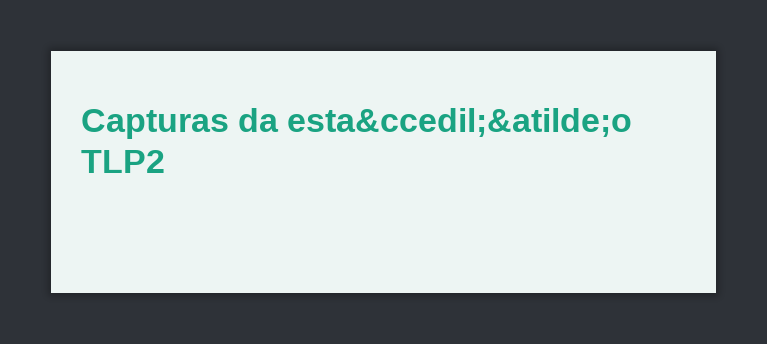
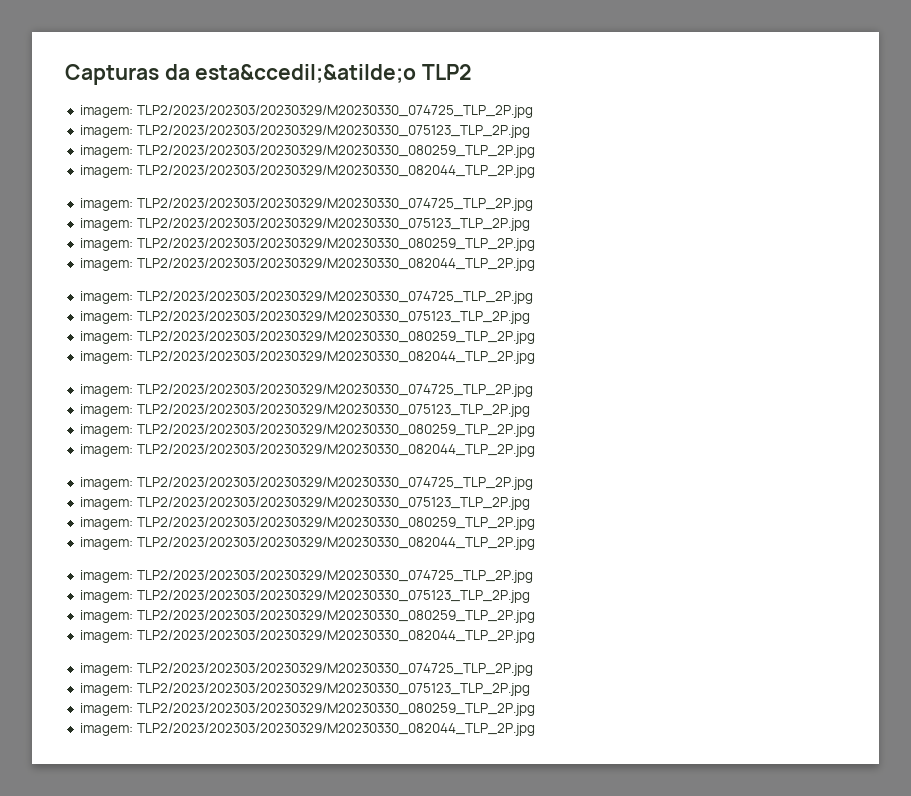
  Capturas da esta&ccedil;&atilde;o TLP2
+ imagem: TLP2/2023/202303/20230329/M20230330_074725_TLP_2P.jpg
+ imagem: TLP2/2023/202303/20230329/M20230330_075123_TLP_2P.jpg
+ imagem: TLP2/2023/202303/20230329/M20230330_080259_TLP_2P.jpg
+ imagem: TLP2/2023/202303/20230329/M20230330_082044_TLP_2P.jpg
+ imagem: TLP2/2023/202303/20230329/M20230330_074725_TLP_2P.jpg
+ imagem: TLP2/2023/202303/20230329/M20230330_075123_TLP_2P.jpg
+ imagem: TLP2/2023/202303/20230329/M20230330_080259_TLP_2P.jpg
+ imagem: TLP2/2023/202303/20230329/M20230330_082044_TLP_2P.jpg
+ imagem: TLP2/2023/202303/20230329/M20230330_074725_TLP_2P.jpg
+ imagem: TLP2/2023/202303/20230329/M20230330_075123_TLP_2P.jpg
+ imagem: TLP2/2023/202303/20230329/M20230330_080259_TLP_2P.jpg
+ imagem: TLP2/2023/202303/20230329/M20230330_082044_TLP_2P.jpg
+ imagem: TLP2/2023/202303/20230329/M20230330_074725_TLP_2P.jpg
+ imagem: TLP2/2023/202303/20230329/M20230330_075123_TLP_2P.jpg
+ imagem: TLP2/2023/202303/20230329/M20230330_080259_TLP_2P.jpg
+ imagem: TLP2/2023/202303/20230329/M20230330_082044_TLP_2P.jpg
+ imagem: TLP2/2023/202303/20230329/M20230330_074725_TLP_2P.jpg
+ imagem: TLP2/2023/202303/20230329/M20230330_075123_TLP_2P.jpg
+ imagem: TLP2/2023/202303/20230329/M20230330_080259_TLP_2P.jpg
+ imagem: TLP2/2023/202303/20230329/M20230330_082044_TLP_2P.jpg
+ imagem: TLP2/2023/202303/20230329/M20230330_074725_TLP_2P.jpg
+ imagem: TLP2/2023/202303/20230329/M20230330_075123_TLP_2P.jpg
+ imagem: TLP2/2023/202303/20230329/M20230330_080259_TLP_2P.jpg
+ imagem: TLP2/2023/202303/20230329/M20230330_082044_TLP_2P.jpg
+ imagem: TLP2/2023/202303/20230329/M20230330_074725_TLP_2P.jpg
+ imagem: TLP2/2023/202303/20230329/M20230330_075123_TLP_2P.jpg
+ imagem: TLP2/2023/202303/20230329/M20230330_080259_TLP_2P.jpg
+ imagem: TLP2/2023/202303/20230329/M20230330_082044_TLP_2P.jpg

